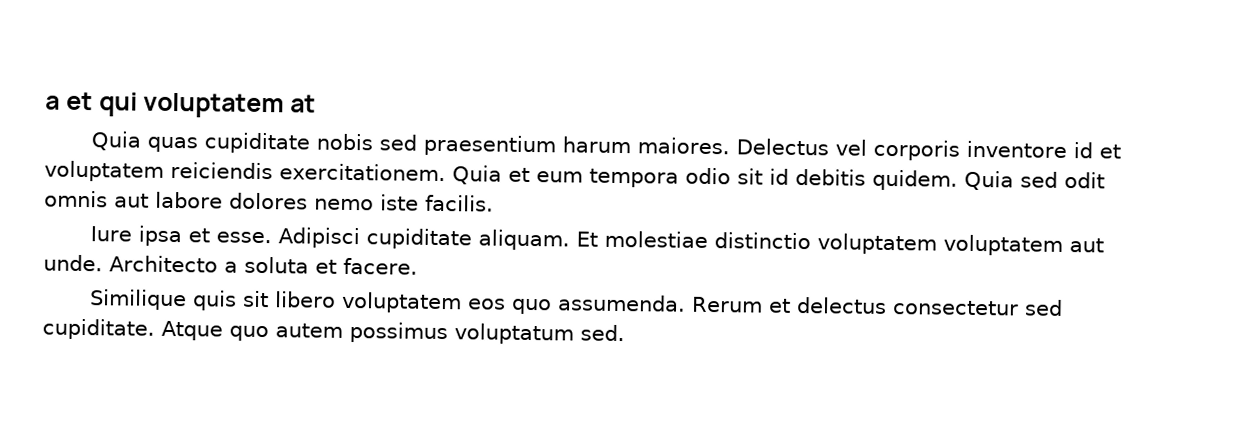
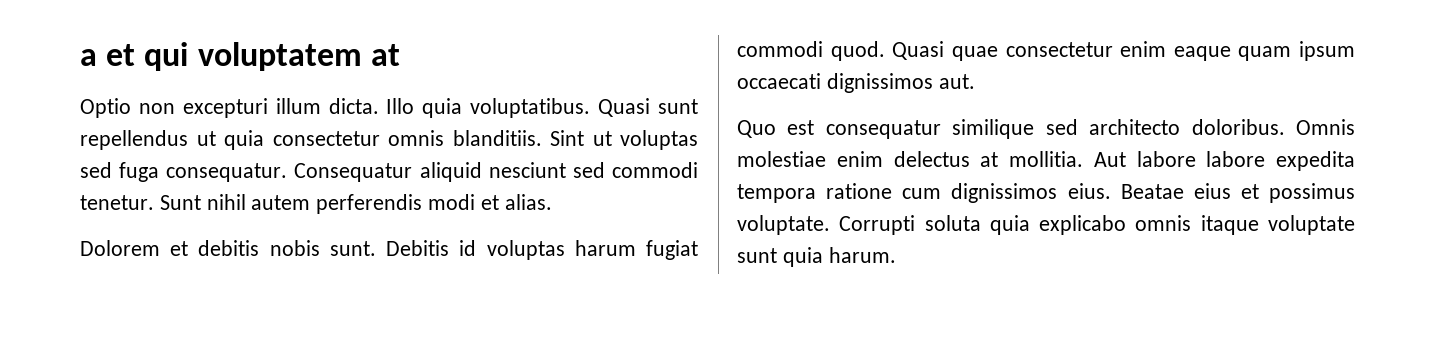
- Quia quas cupiditate nobis sed praesentium harum maiores. Delectus vel corporis inventore id et voluptatem reiciendis exercitationem. Quia et eum tempora odio sit id debitis quidem. Quia sed odit omnis aut labore dolores nemo iste facilis.
- Iure ipsa et esse. Adipisci cupiditate aliquam. Et molestiae distinctio voluptatem voluptatem aut unde. Architecto a soluta et facere.
- Similique quis sit libero voluptatem eos quo assumenda. Rerum et delectus consectetur sed cupiditate. Atque quo autem possimus voluptatum sed.
+ Optio non excepturi illum dicta. Illo quia voluptatibus. Quasi sunt repellendus ut quia consectetur omnis blanditiis. Sint ut voluptas sed fuga consequatur. Consequatur aliquid nesciunt sed commodi tenetur. Sunt nihil autem perferendis modi et alias.
+ Dolorem et debitis nobis sunt. Debitis id voluptas harum fugiat commodi quod. Quasi quae consectetur enim eaque quam ipsum occaecati dignissimos aut.
+ Quo est consequatur similique sed architecto doloribus. Omnis molestiae enim delectus at mollitia. Aut labore labore expedita tempora ratione cum dignissimos eius. Beatae eius et possimus voluptate. Corrupti soluta quia explicabo omnis itaque voluptate sunt quia harum.

